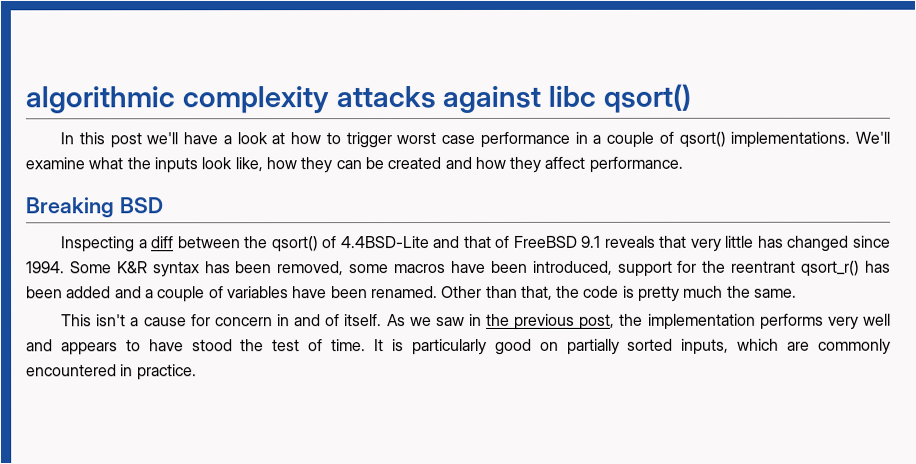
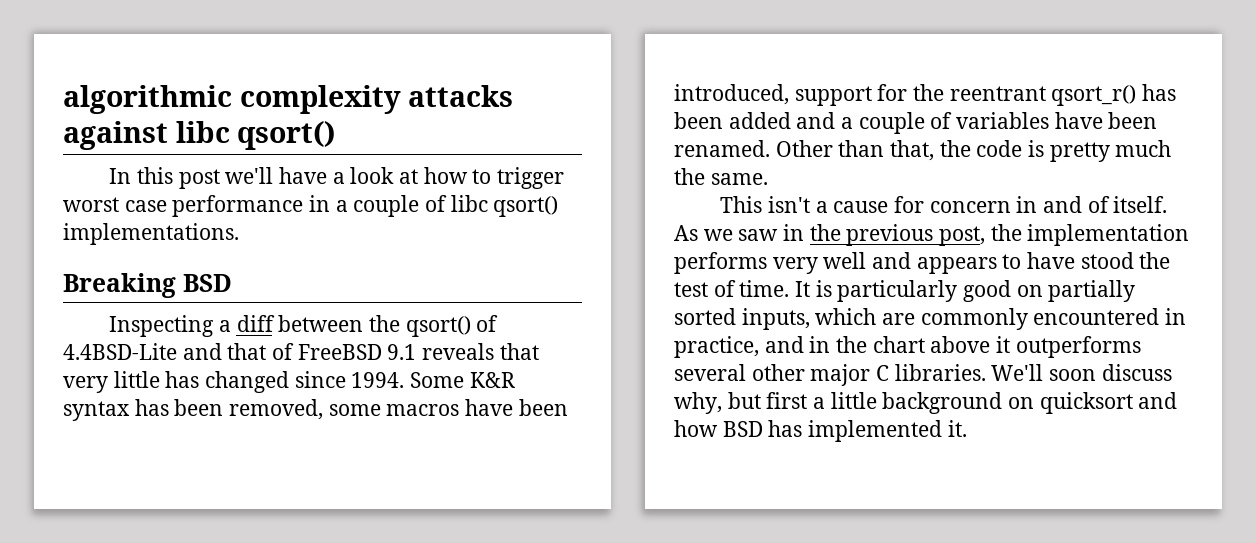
- In this post we'll have a look at how to trigger worst case performance in a couple of qsort() implementations. We'll examine what the inputs look like, how they can be created and how they affect performance.
+ In this post we'll have a look at how to trigger worst case performance in a couple of libc qsort() implementations.
- It is particularly good on partially sorted inputs, which are commonly encountered in practice.
+ It is particularly good on partially sorted inputs, which are commonly encountered in practice, and in the chart above it outperforms several other major C libraries. We'll soon discuss why, but first a little background on quicksort and how BSD has implemented it.

